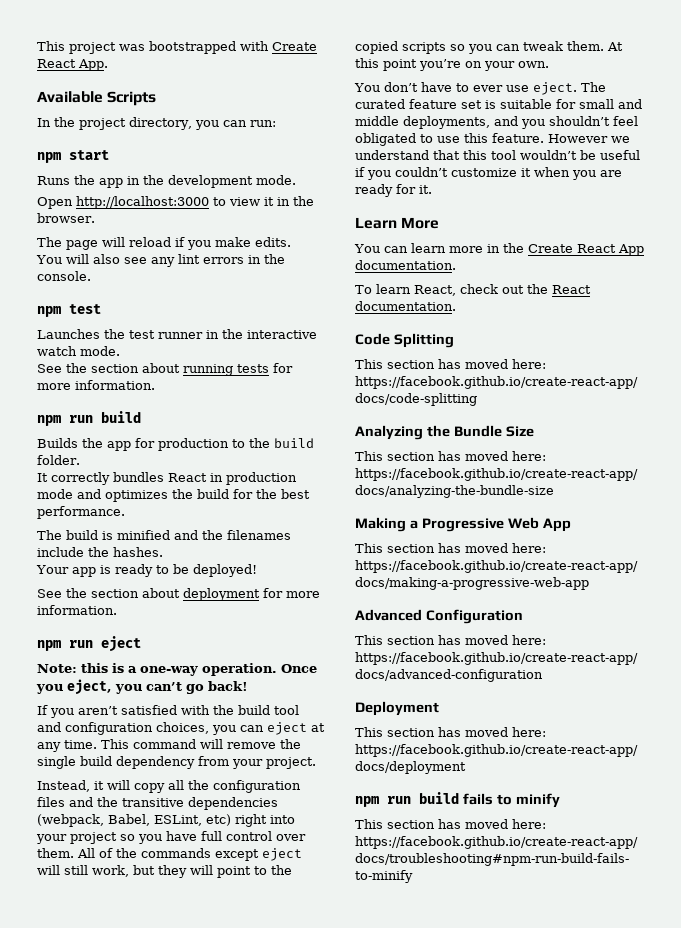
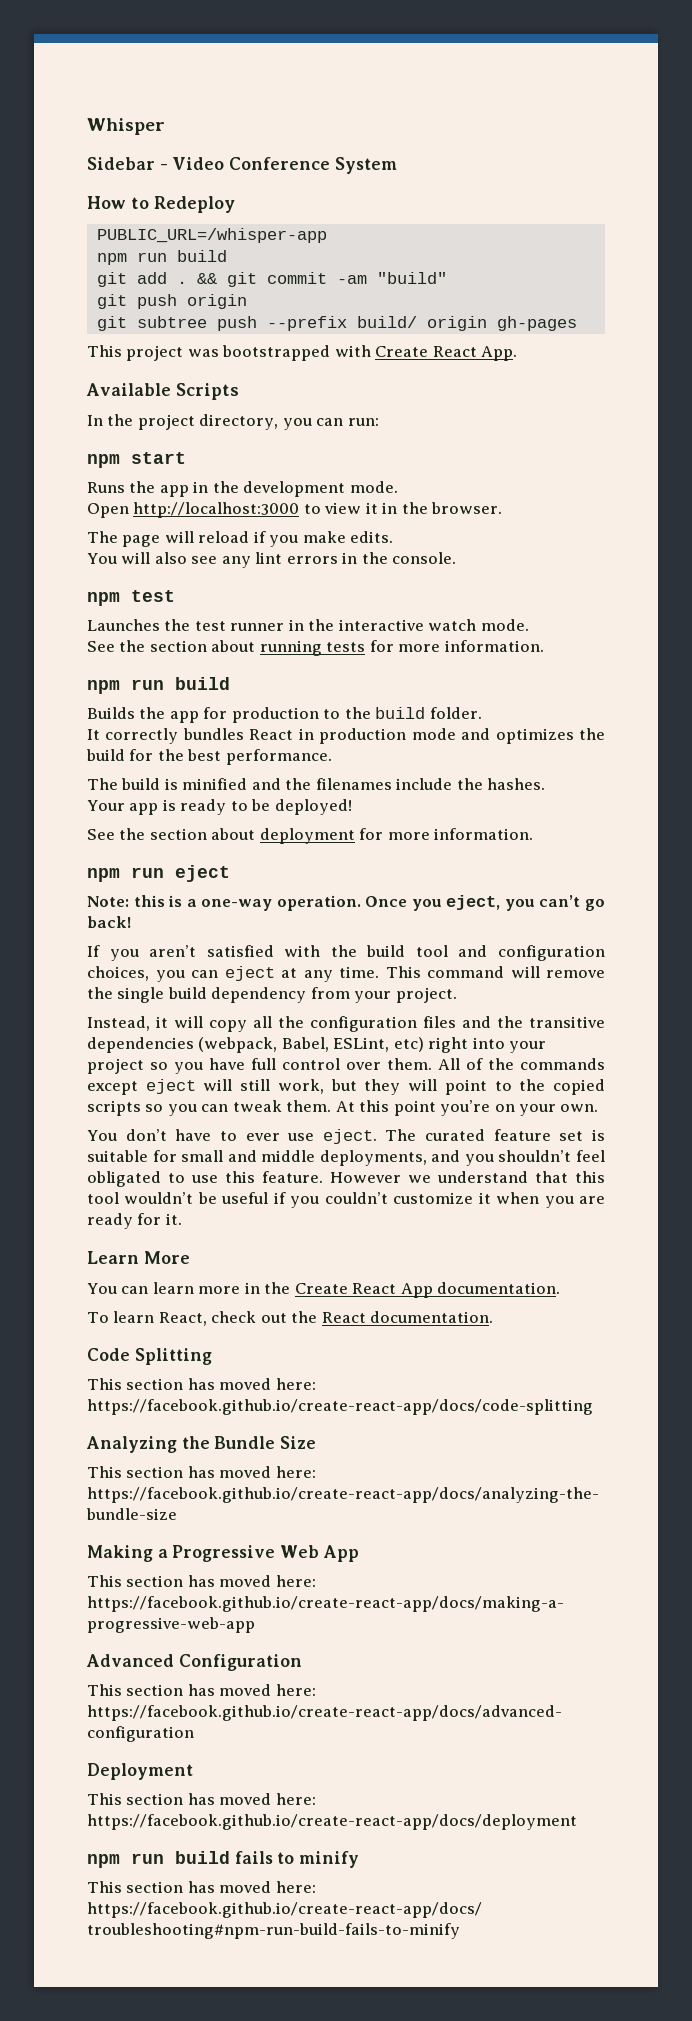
+ Whisper
+ Sidebar - Video Conference System
+ How to Redeploy
+ PUBLIC_URL=/whisper-app
+ npm run build
+ git add . && git commit -am "build"
+ git push origin
+ git subtree push --prefix build/ origin gh-pages

